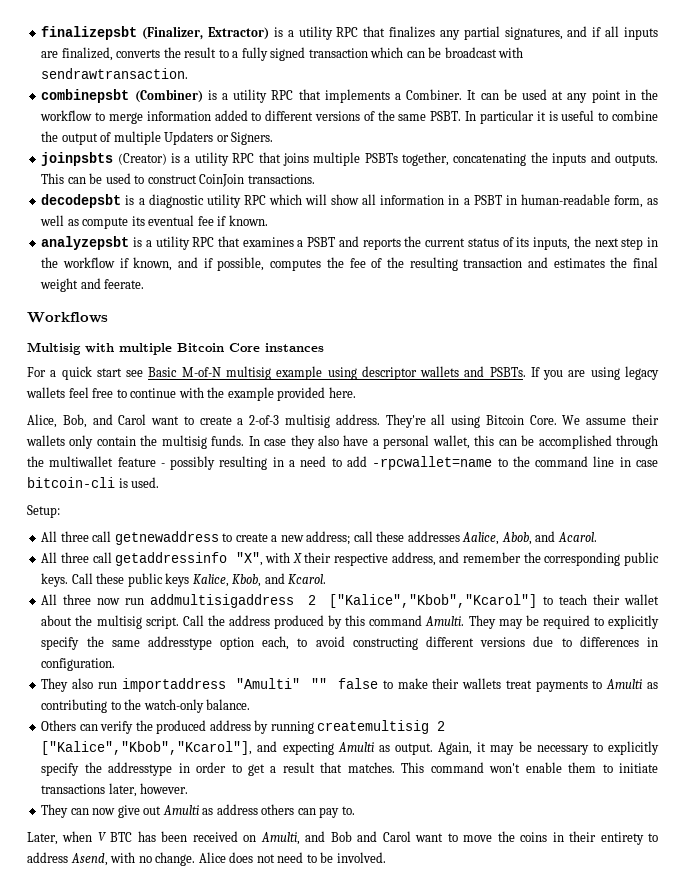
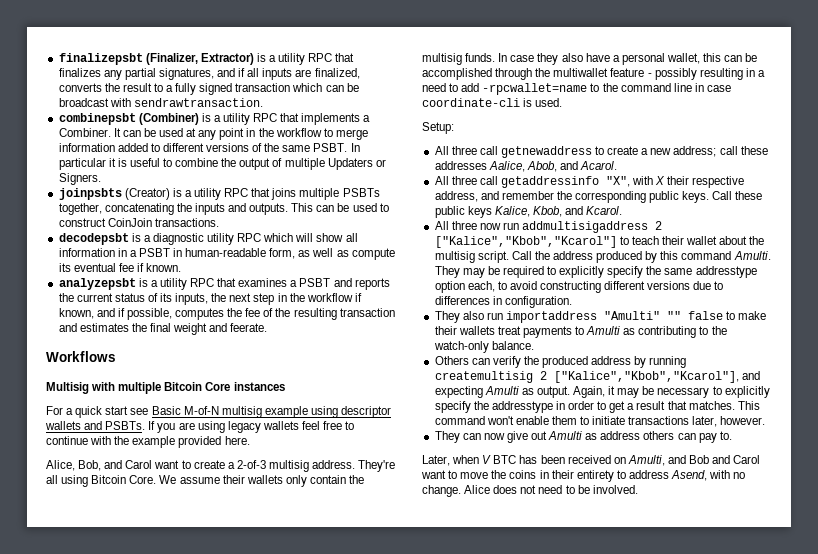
- In case they also have a personal wallet, this can be accomplished through the multiwallet feature - possibly resulting in a need to add -rpcwallet=name to the command line in case bitcoin-cli is used.
+ In case they also have a personal wallet, this can be accomplished through the multiwallet feature - possibly resulting in a need to add -rpcwallet=name to the command line in case coordinate-cli is used.

